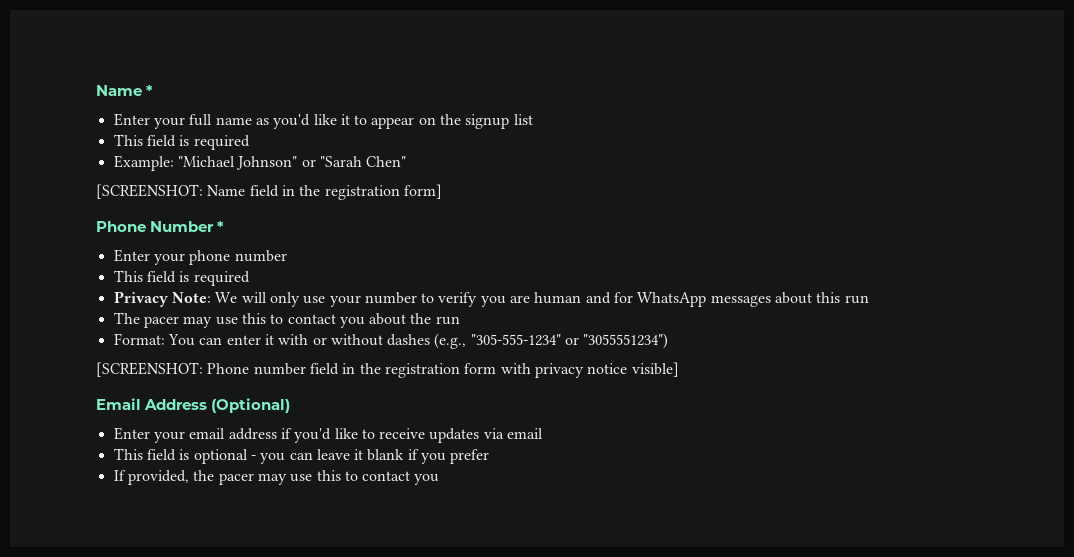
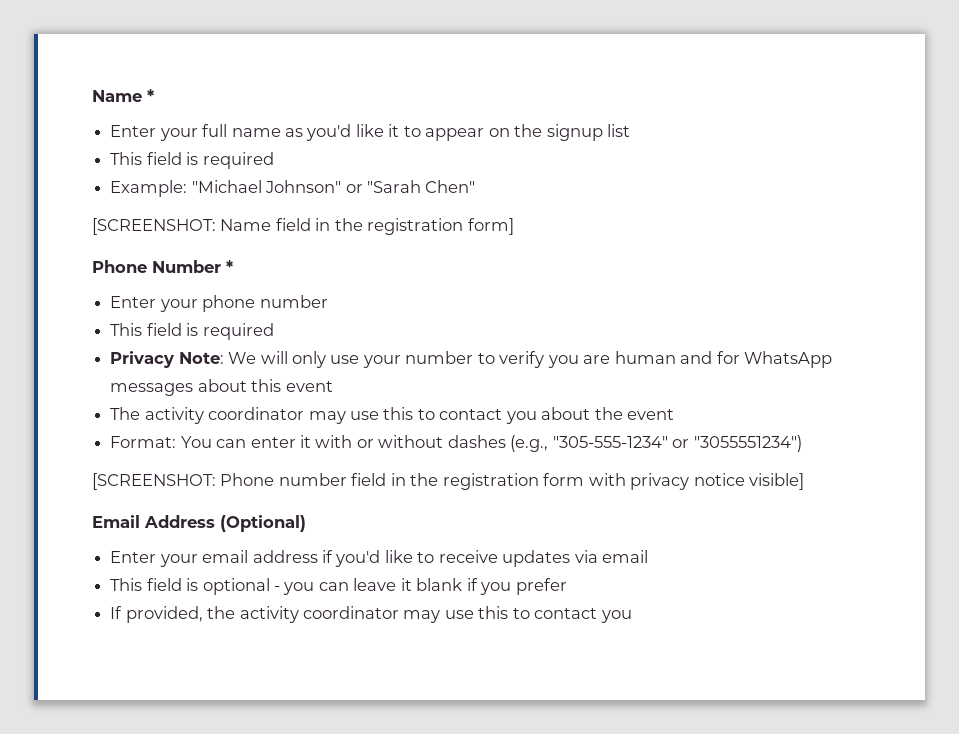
- Privacy Note: We will only use your number to verify you are human and for WhatsApp messages about this run
+ Privacy Note: We will only use your number to verify you are human and for WhatsApp messages about this event
- The pacer may use this to contact you about the run
+ The activity coordinator may use this to contact you about the event
- If provided, the pacer may use this to contact you
+ If provided, the activity coordinator may use this to contact you

